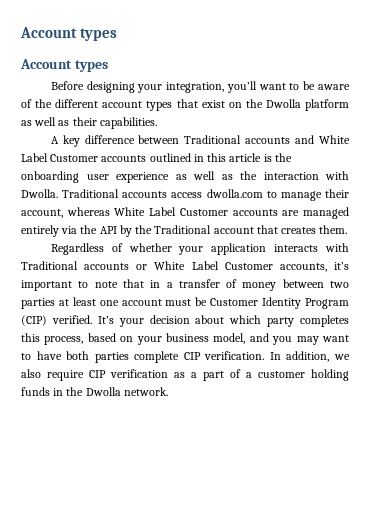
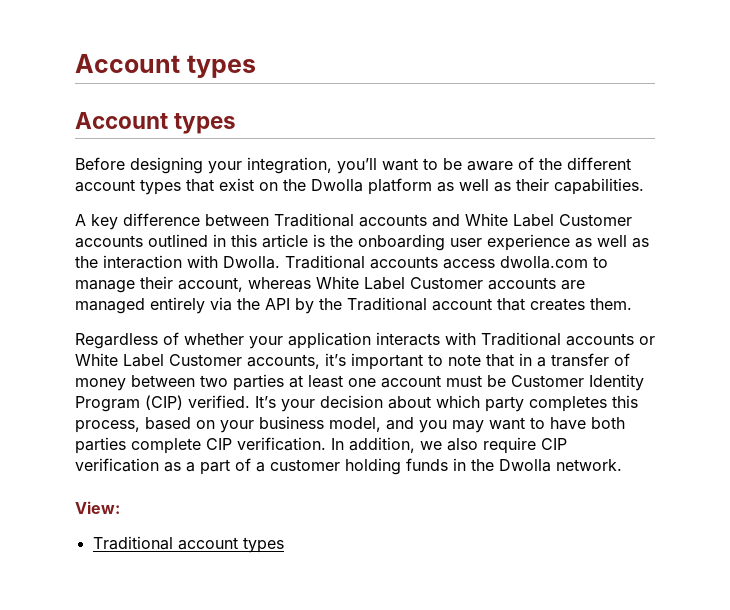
+ View:
+ Traditional account types

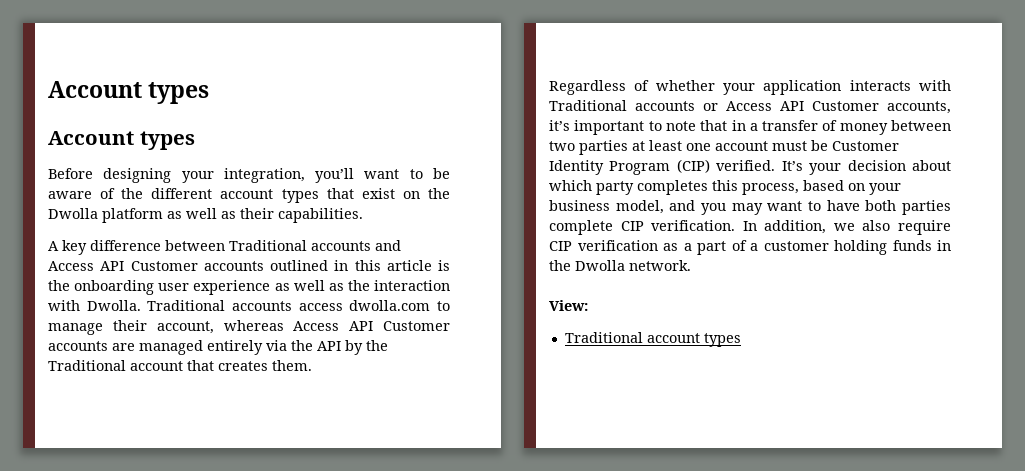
- A key difference between Traditional accounts and White Label Customer accounts outlined in this article is the onboarding user experience as well as the interaction with Dwolla.
+ A key difference between Traditional accounts and Access API Customer accounts outlined in this article is the onboarding user experience as well as the interaction with Dwolla.
- Traditional accounts access dwolla.com to manage their account, whereas White Label Customer accounts are managed entirely via the API by the Traditional account that creates them.
+ Traditional accounts access dwolla.com to manage their account, whereas Access API Customer accounts are managed entirely via the API by the Traditional account that creates them.
- Regardless of whether your application interacts with Traditional accounts or White Label Customer accounts, it’s important to note that in a transfer of money between two parties at least one account must be Customer Identity Program (CIP) verified.
+ Regardless of whether your application interacts with Traditional accounts or Access API Customer accounts, it’s important to note that in a transfer of money between two parties at least one account must be Customer Identity Program (CIP) verified.

